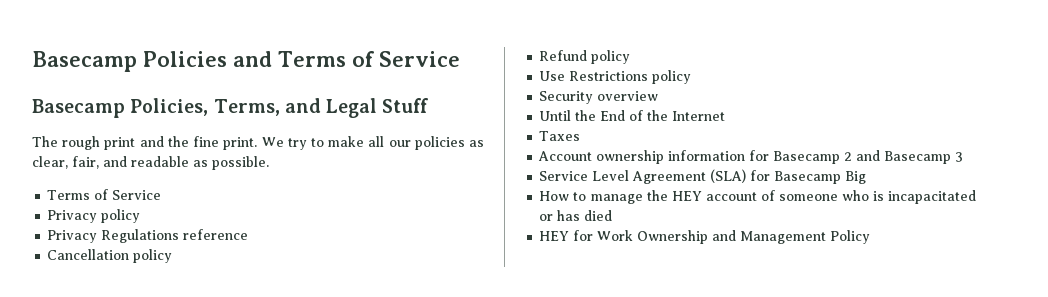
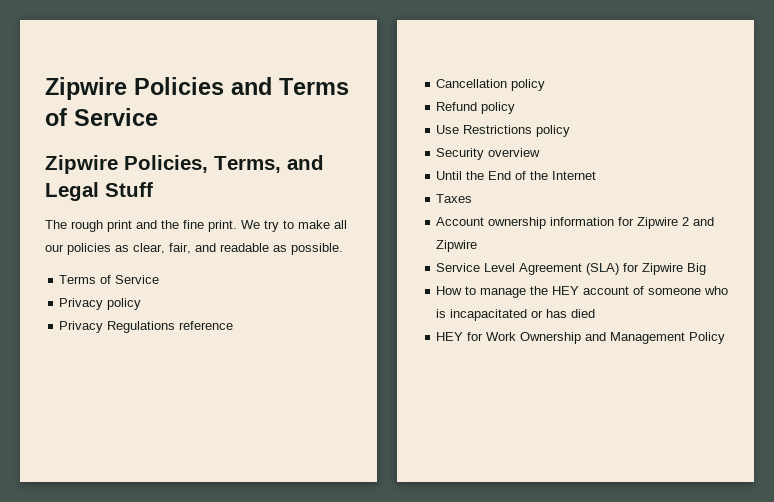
- Basecamp Policies and Terms of Service
+ Zipwire Policies and Terms of Service
- Basecamp Policies, Terms, and Legal Stuff
+ Zipwire Policies, Terms, and Legal Stuff
- Account ownership information for Basecamp 2 and Basecamp 3
+ Account ownership information for Zipwire 2 and Zipwire
- Service Level Agreement (SLA) for Basecamp Big
+ Service Level Agreement (SLA) for Zipwire Big

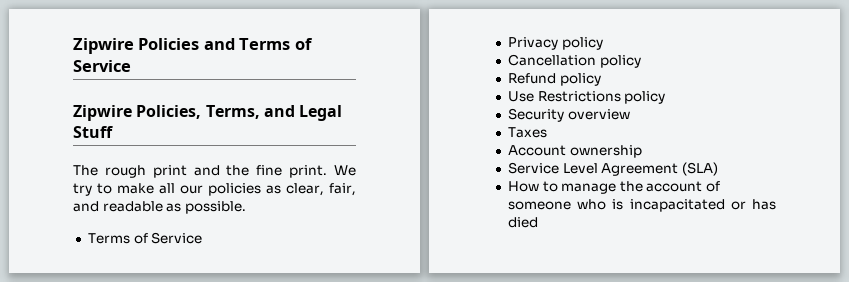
- Privacy Regulations reference
- Until the End of the Internet
  Taxes
- Account ownership information for Zipwire 2 and Zipwire
+ Account ownership
- Service Level Agreement (SLA) for Zipwire Big
+ Service Level Agreement (SLA)
- How to manage the HEY account of someone who is incapacitated or has died
+ How to manage the account of someone who is incapacitated or has died
- HEY for Work Ownership and Management Policy

